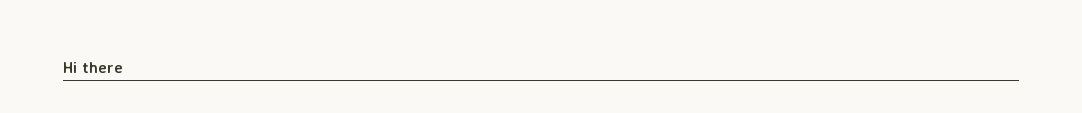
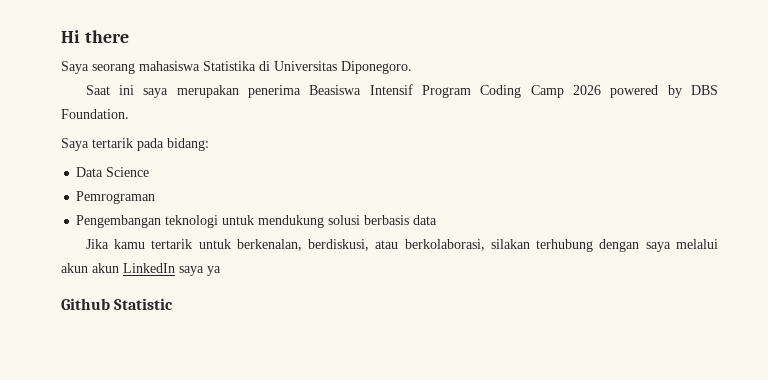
+ Saya seorang mahasiswa Statistika di Universitas Diponegoro.
+ Saat ini saya merupakan penerima Beasiswa Intensif Program Coding Camp 2026 powered by DBS Foundation.
+ Saya tertarik pada bidang:
+ Data Science
+ Pemrograman
+ Pengembangan teknologi untuk mendukung solusi berbasis data
+ Jika kamu tertarik untuk berkenalan, berdiskusi, atau berkolaborasi, silakan terhubung dengan saya melalui akun akun LinkedIn saya ya
+ Github Statistic

